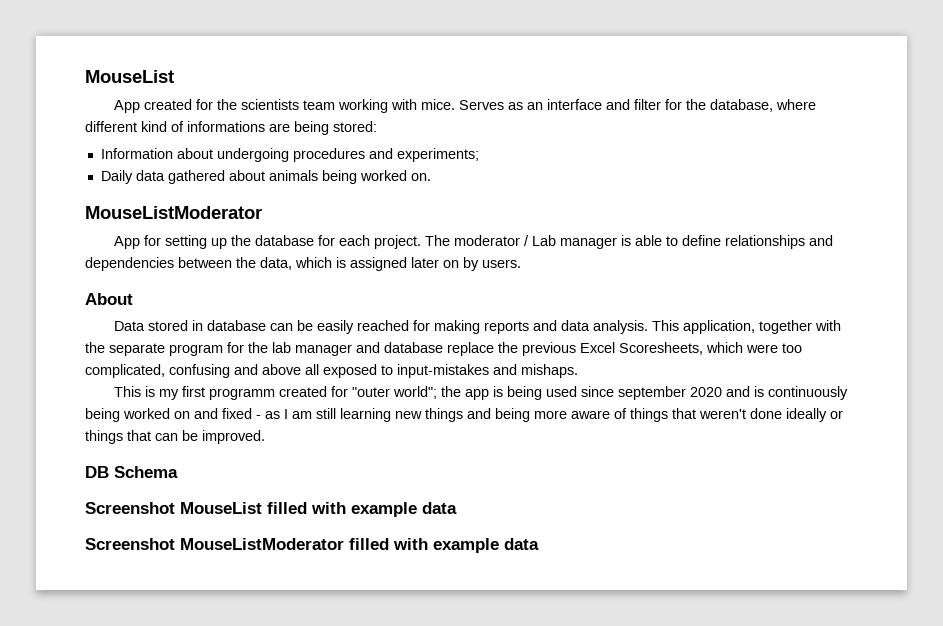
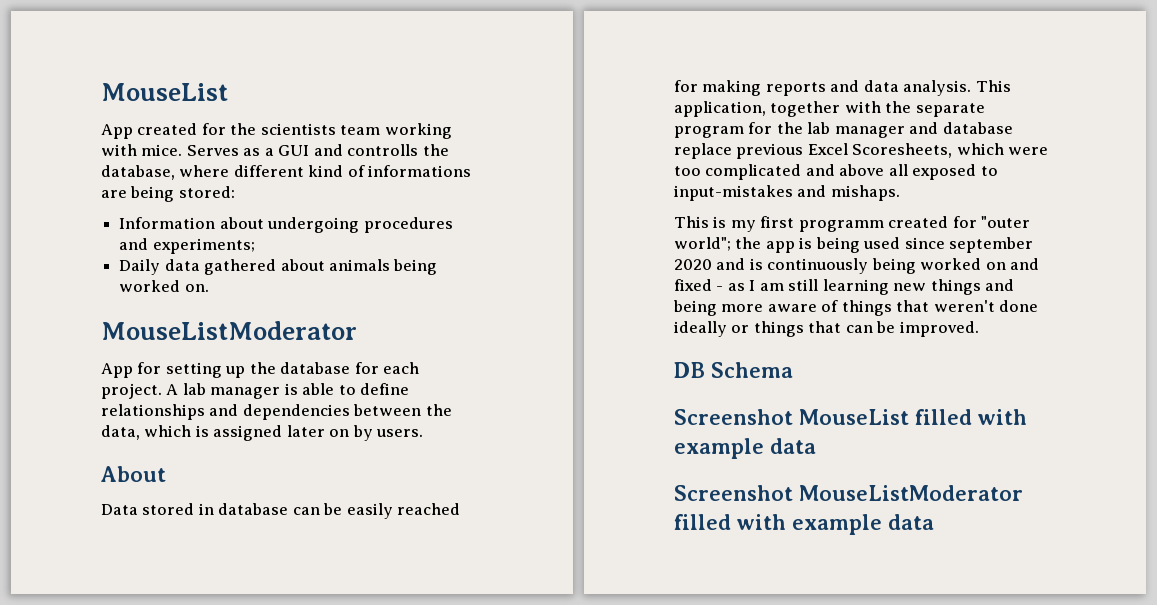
- Serves as an interface and filter for the database, where different kind of informations are being stored:
+ Serves as a GUI and controlls the database, where different kind of informations are being stored:
- The moderator / Lab manager is able to define relationships and dependencies between the data, which is assigned later on by users.
+ A lab manager is able to define relationships and dependencies between the data, which is assigned later on by users.
- This application, together with the separate program for the lab manager and database replace the previous Excel Scoresheets, which were too complicated, confusing and above all exposed to input-mistakes and mishaps.
+ This application, together with the separate program for the lab manager and database replace previous Excel Scoresheets, which were too complicated and above all exposed to input-mistakes and mishaps.

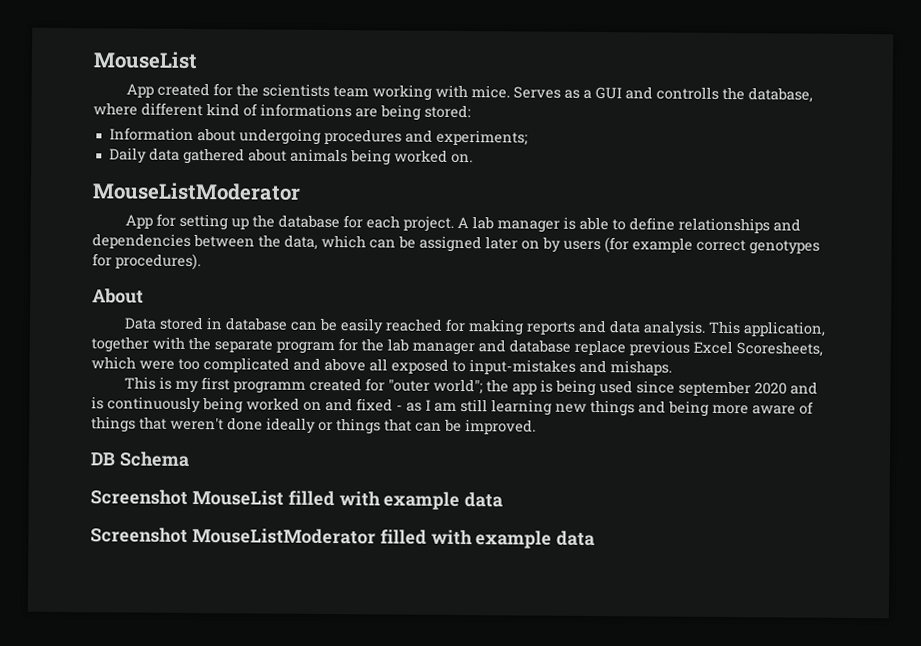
- A lab manager is able to define relationships and dependencies between the data, which is assigned later on by users.
+ A lab manager is able to define relationships and dependencies between the data, which can be assigned later on by users (for example correct genotypes for procedures).

